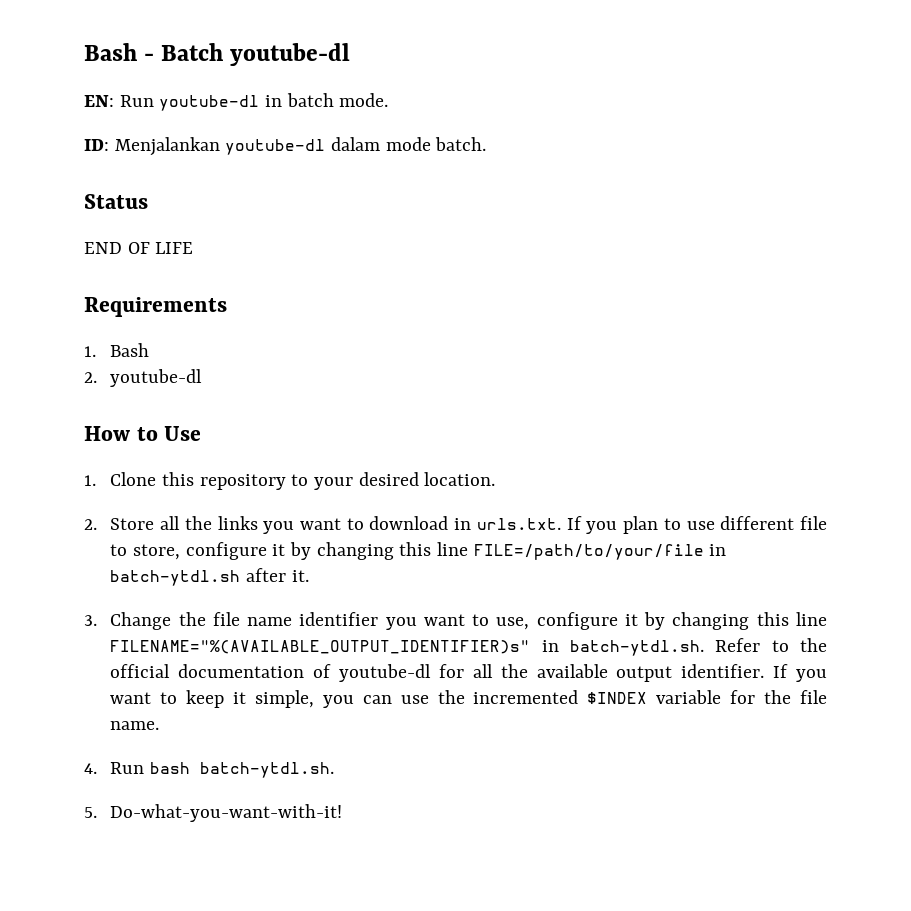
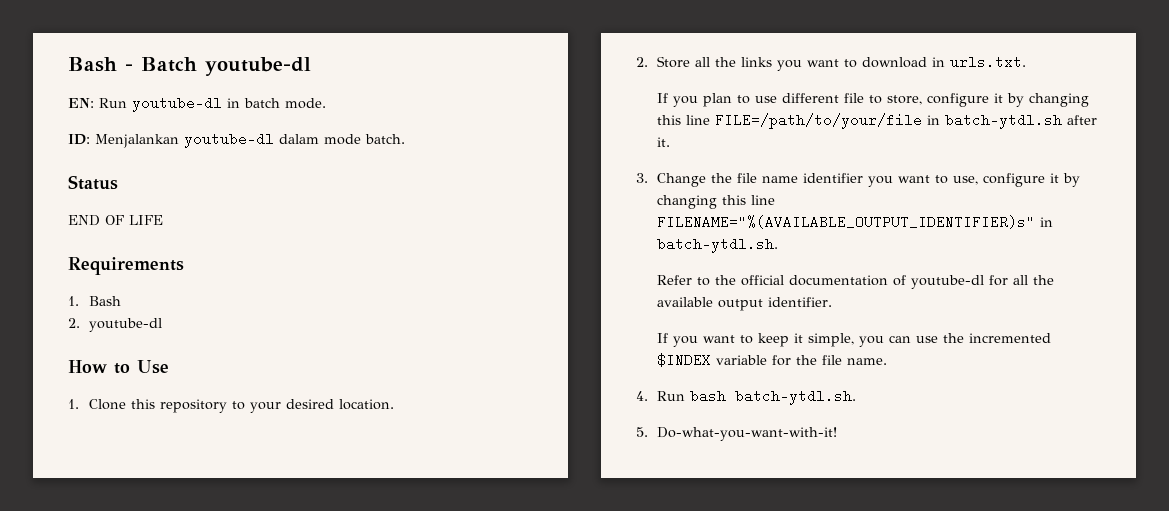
- 2. Store all the links you want to download in urls.txt. If you plan to use different file to store, configure it by changing this line FILE=/path/to/your/file in batch-ytdl.sh after it.
+ 2. Store all the links you want to download in urls.txt.
+ If you plan to use different file to store, configure it by changing this line FILE=/path/to/your/file in batch-ytdl.sh after it.
- 3. Change the file name identifier you want to use, configure it by changing this line FILENAME="%(AVAILABLE_OUTPUT_IDENTIFIER)s" in batch-ytdl.sh. Refer to the official documentation of youtube-dl for all the available output identifier. If you want to keep it simple, you can use the incremented $INDEX variable for the file name.
+ 3. Change the file name identifier you want to use, configure it by changing this line FILENAME="%(AVAILABLE_OUTPUT_IDENTIFIER)s" in batch-ytdl.sh.
+ Refer to the official documentation of youtube-dl for all the available output identifier.
+ If you want to keep it simple, you can use the incremented $INDEX variable for the file name.

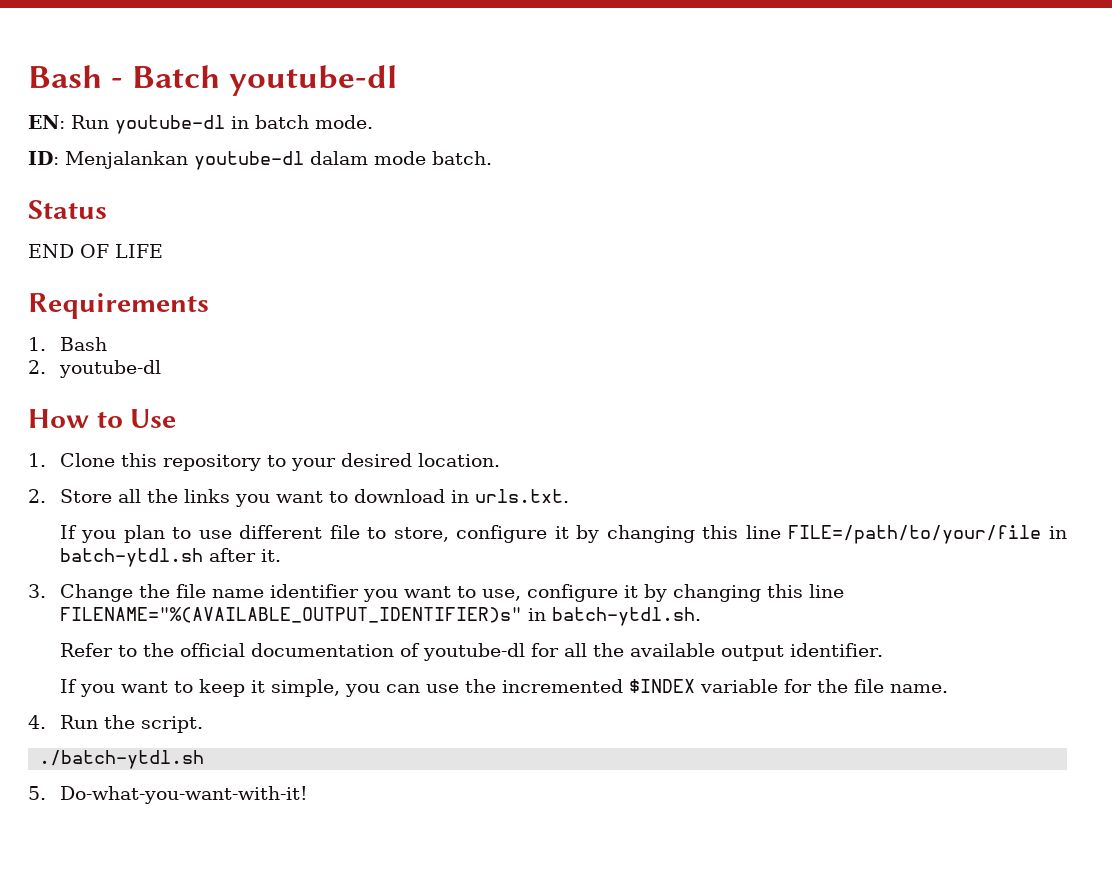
- 4. Run bash batch-ytdl.sh.
+ 4. Run the script.
+ ./batch-ytdl.sh

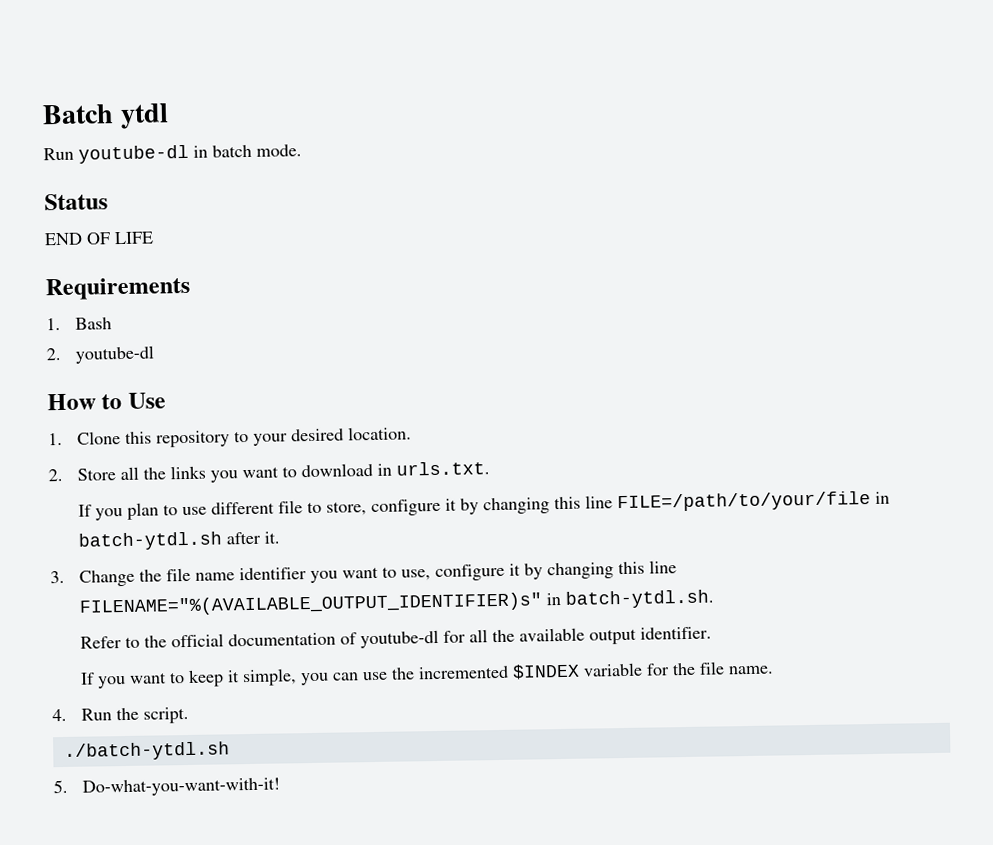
- Bash - Batch youtube-dl
- EN: Run youtube-dl in batch mode.
+ Batch ytdl
+ Run youtube-dl in batch mode.
- ID: Menjalankan youtube-dl dalam mode batch.

